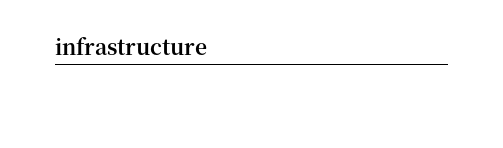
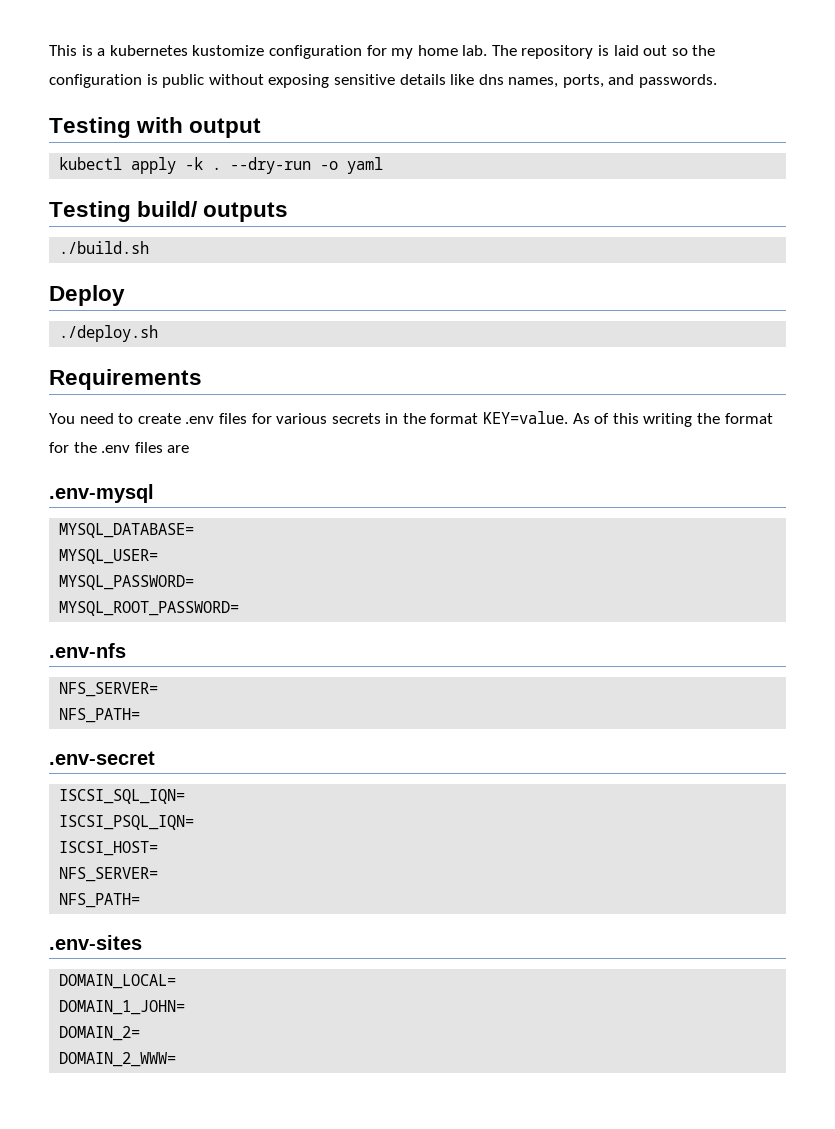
- infrastructure
+ This is a kubernetes kustomize configuration for my home lab. The repository is laid out so the configuration is public without exposing sensitive details like dns names, ports, and passwords.
+ Testing with output
+ kubectl apply -k . --dry-run -o yaml
+ Testing build/ outputs
+ ./build.sh
+ Deploy
+ ./deploy.sh
+ Requirements
+ You need to create .env files for various secrets in the format KEY=value. As of this writing the format for the .env files are
+ .env-mysql
+ MYSQL_DATABASE=
+ MYSQL_USER=
+ MYSQL_PASSWORD=
+ MYSQL_ROOT_PASSWORD=
+ .env-nfs
+ NFS_SERVER=
+ NFS_PATH=
+ .env-secret
+ ISCSI_SQL_IQN=
+ ISCSI_PSQL_IQN=
+ ISCSI_HOST=
+ NFS_SERVER=
+ NFS_PATH=
+ .env-sites
+ DOMAIN_LOCAL=
+ DOMAIN_1_JOHN=
+ DOMAIN_2=
+ DOMAIN_2_WWW=

